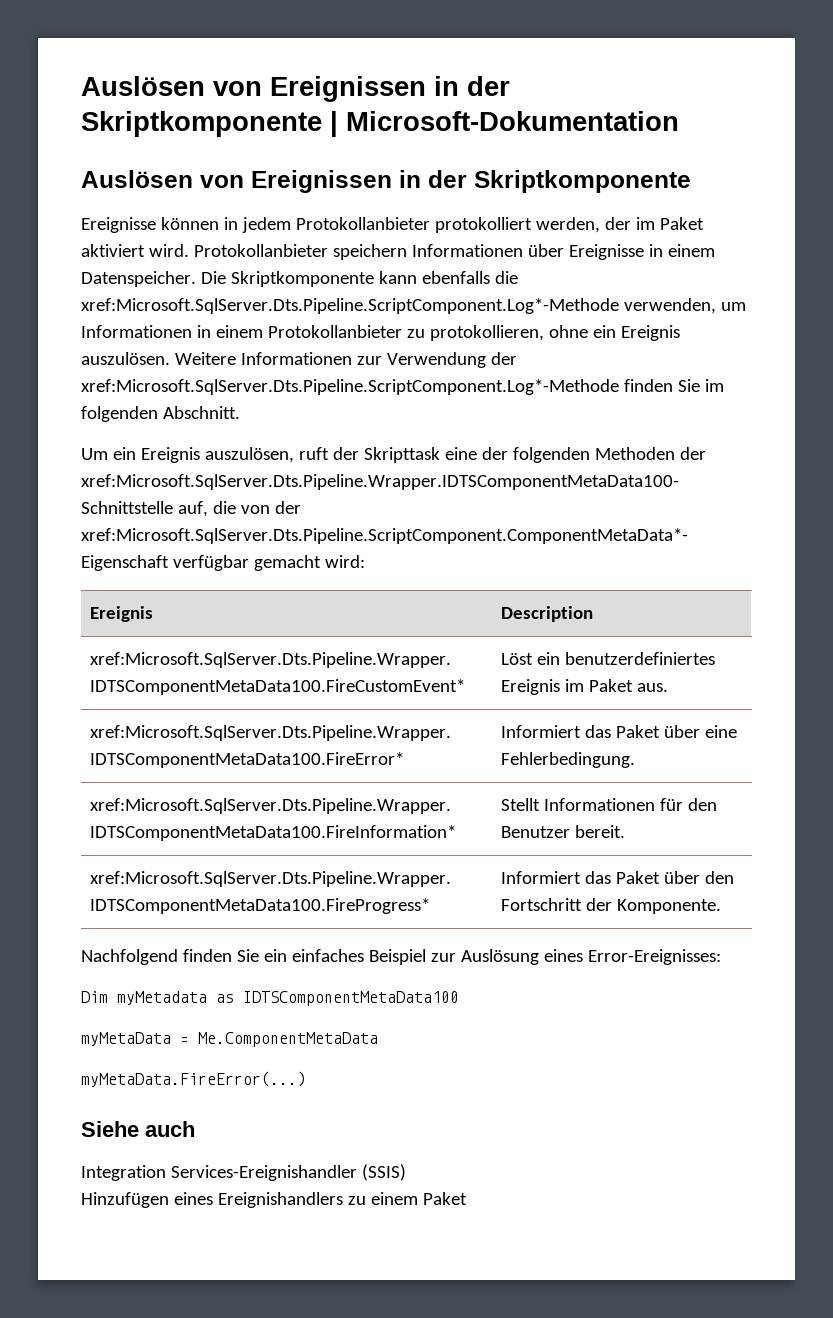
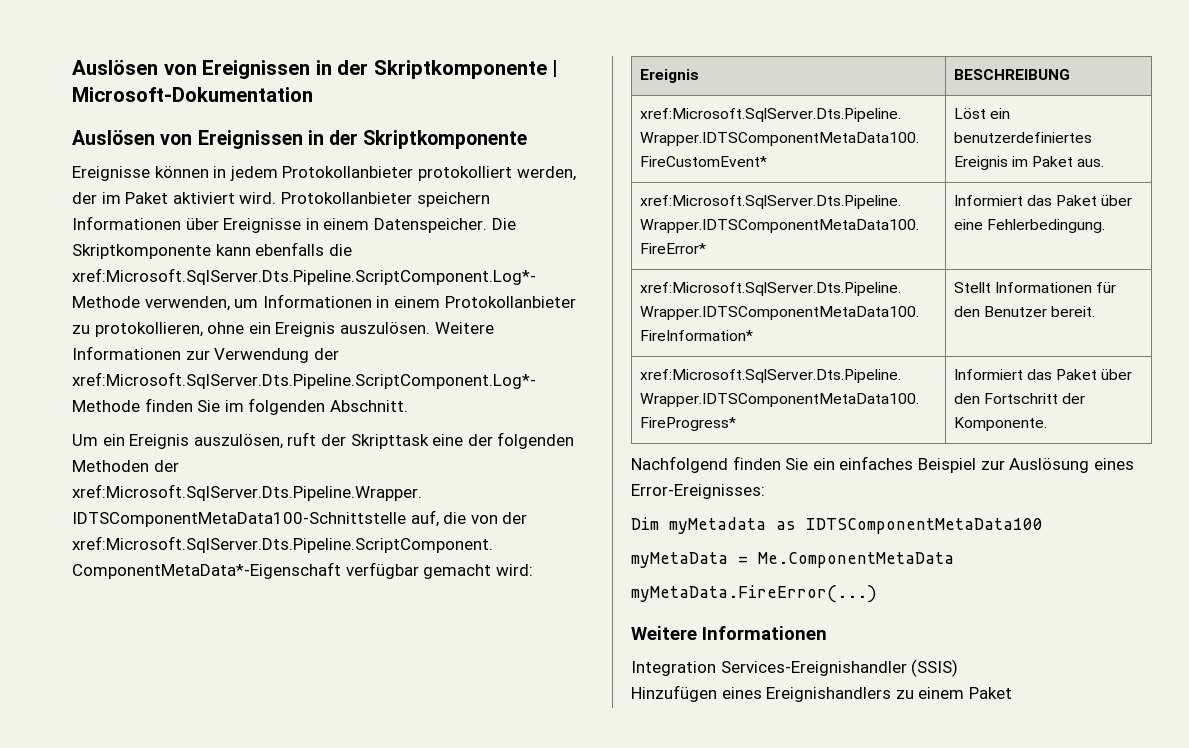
- Ereignis | Description
+ Ereignis | BESCHREIBUNG
  myMetaData.FireError(...)
- Siehe auch
+ Weitere Informationen

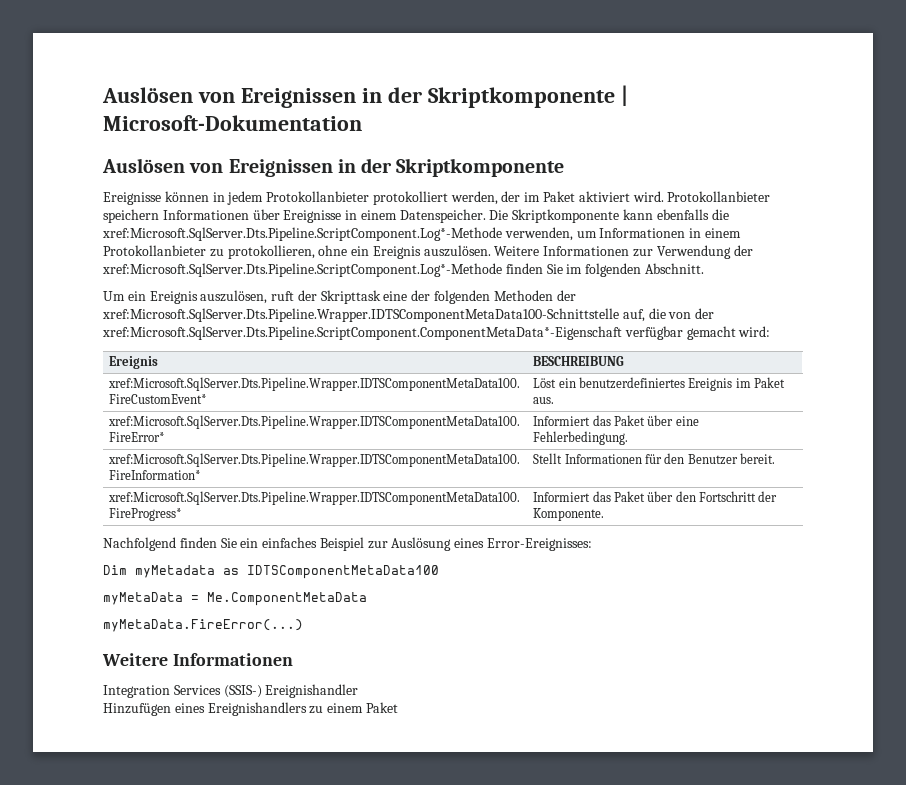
- Integration Services-Ereignishandler (SSIS)
+ Integration Services (SSIS-) Ereignishandler

